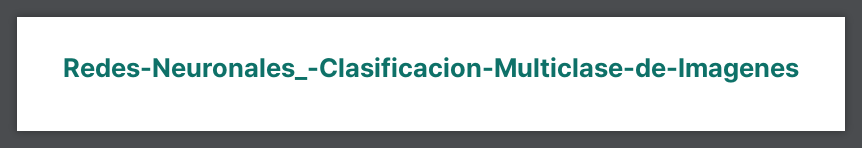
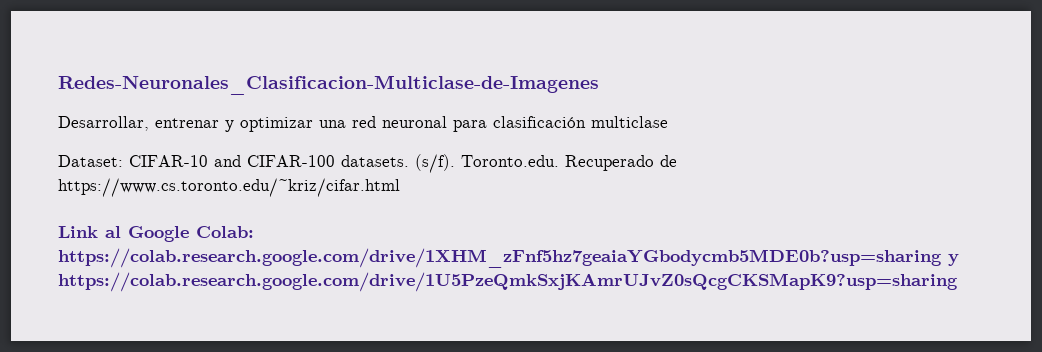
- Redes-Neuronales_-Clasificacion-Multiclase-de-Imagenes
+ Redes-Neuronales_Clasificacion-Multiclase-de-Imagenes
+ Desarrollar, entrenar y optimizar una red neuronal para clasificación multiclase
+ Dataset: CIFAR-10 and CIFAR-100 datasets. (s/f). Toronto.edu. Recuperado de https://www.cs.toronto.edu/~kriz/cifar.html
+ Link al Google Colab: https://colab.research.google.com/drive/1XHM_zFnf5hz7geaiaYGbodycmb5MDE0b?usp=sharing y https://colab.research.google.com/drive/1U5PzeQmkSxjKAmrUJvZ0sQcgCKSMapK9?usp=sharing

